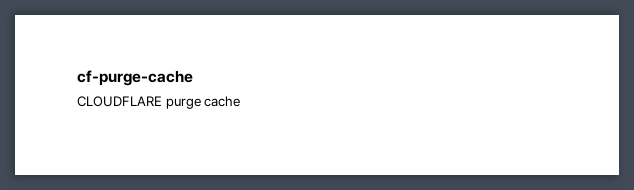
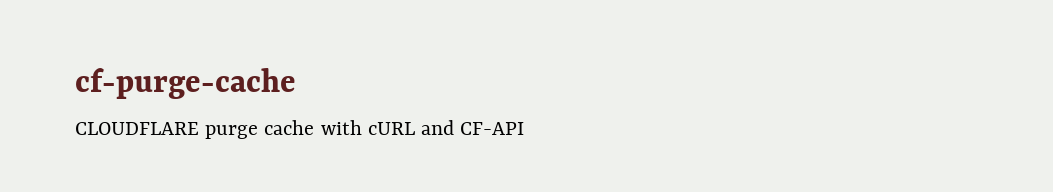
- CLOUDFLARE purge cache
+ CLOUDFLARE purge cache with cURL and CF-API

